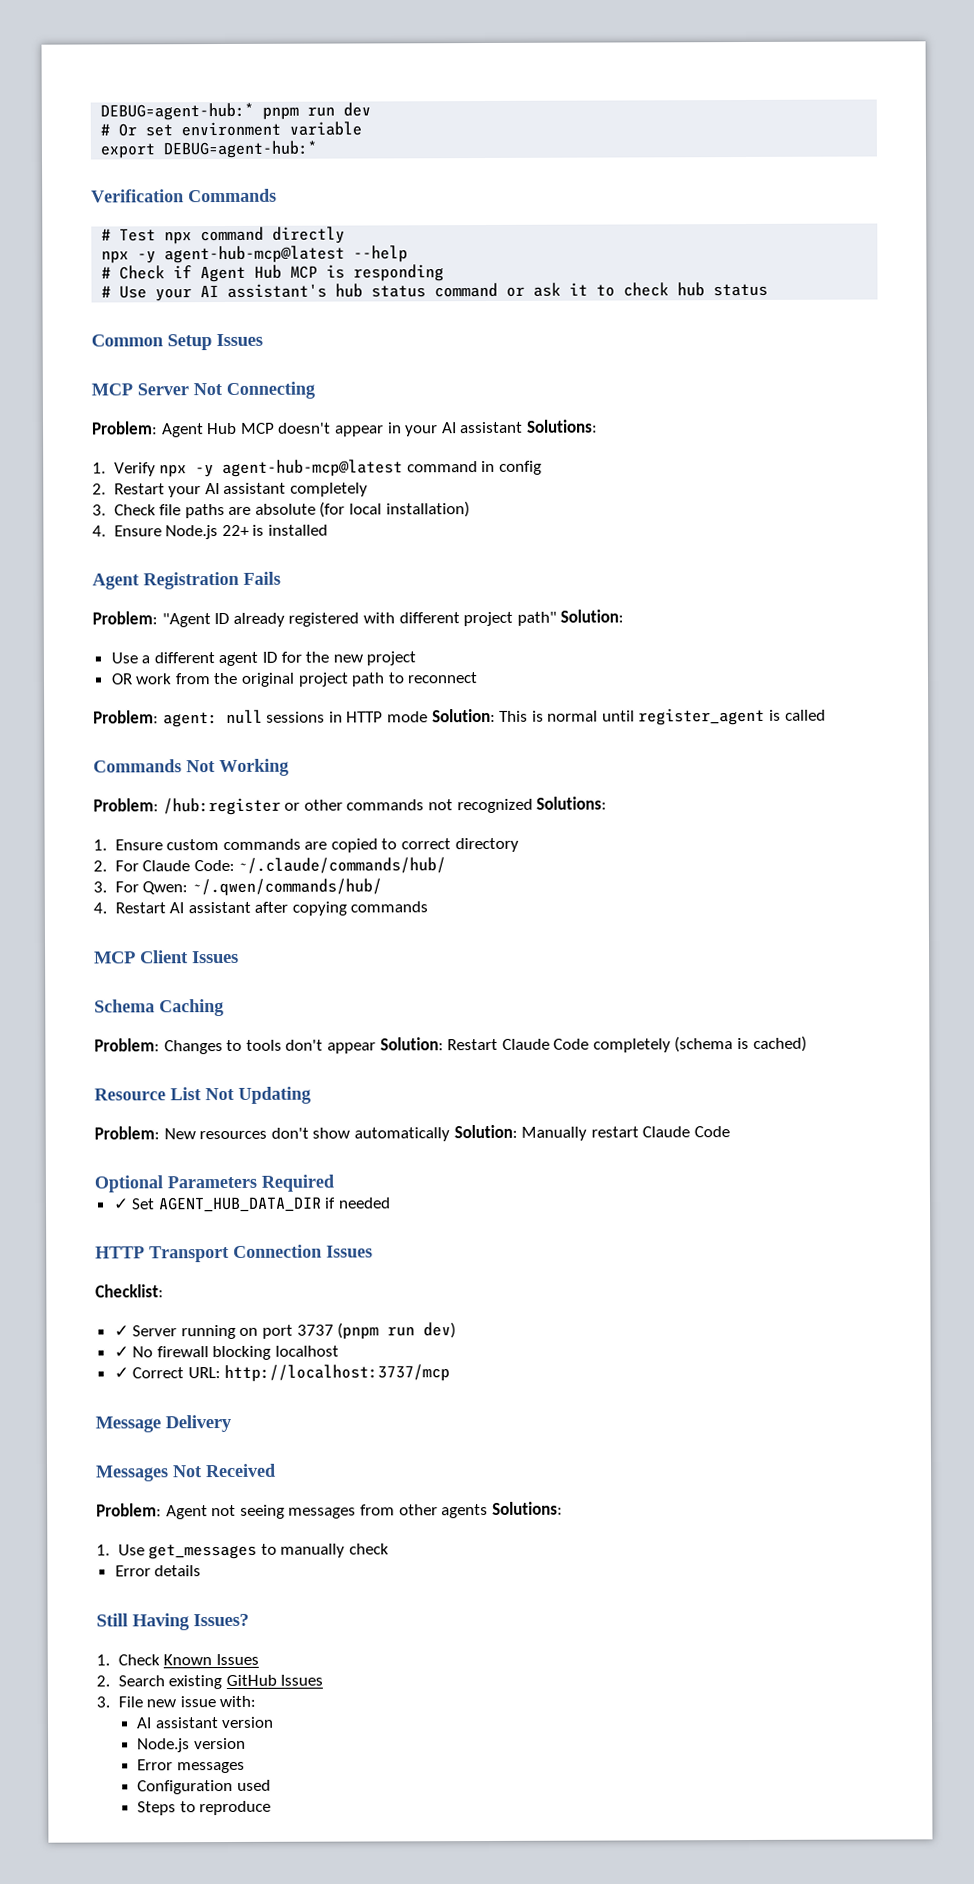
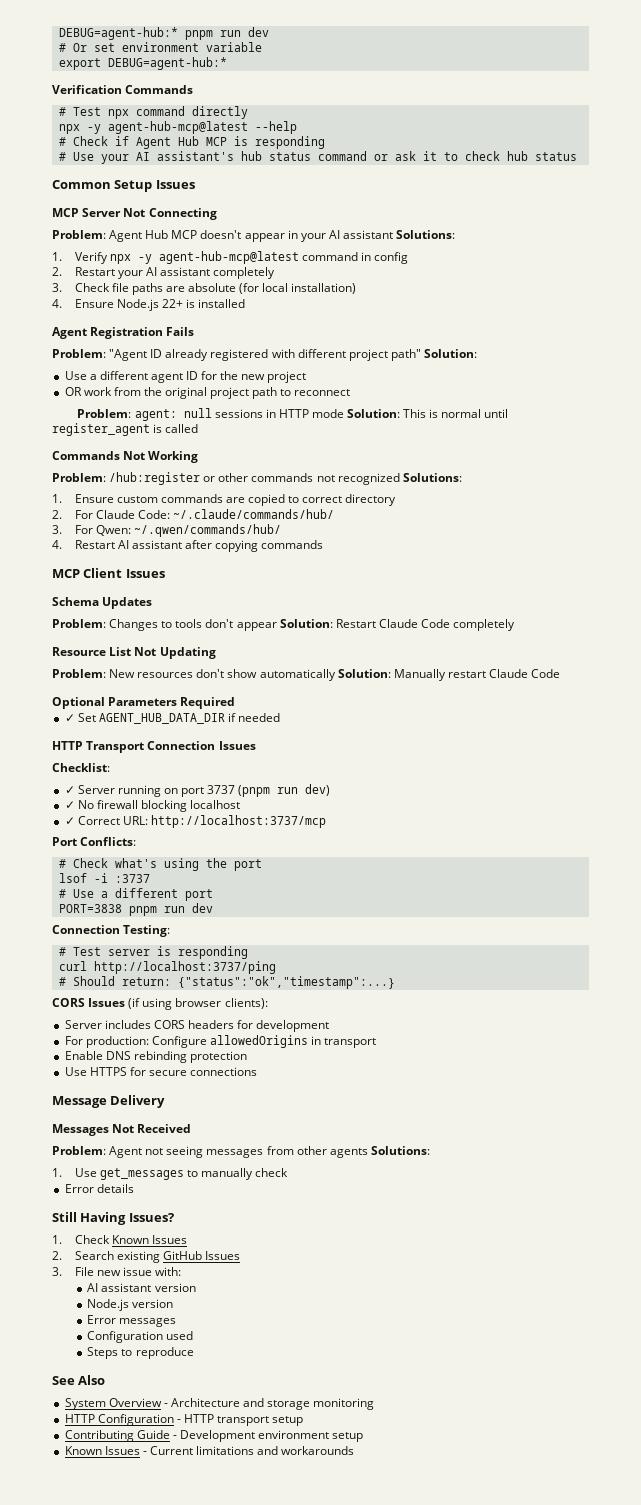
- Schema Caching
+ Schema Updates
- Problem: Changes to tools don't appear Solution: Restart Claude Code completely (schema is cached)
+ Problem: Changes to tools don't appear Solution: Restart Claude Code completely
+ Port Conflicts:
+ # Check what's using the port
+ lsof -i :3737
+ # Use a different port
+ PORT=3838 pnpm run dev
+ Connection Testing:
+ # Test server is responding
+ curl http://localhost:3737/ping
+ # Should return: {"status":"ok","timestamp":...}
+ CORS Issues (if using browser clients):
+ Server includes CORS headers for development
+ For production: Configure allowedOrigins in transport
+ Enable DNS rebinding protection
+ Use HTTPS for secure connections
+ See Also
+ System Overview - Architecture and storage monitoring
+ HTTP Configuration - HTTP transport setup
+ Contributing Guide - Development environment setup
+ Known Issues - Current limitations and workarounds

